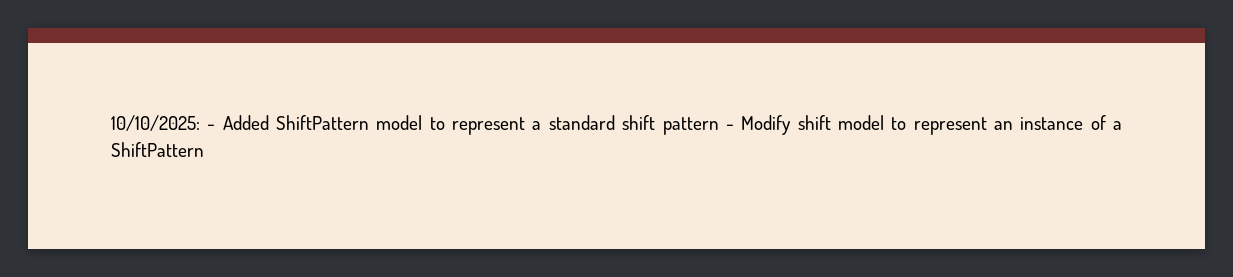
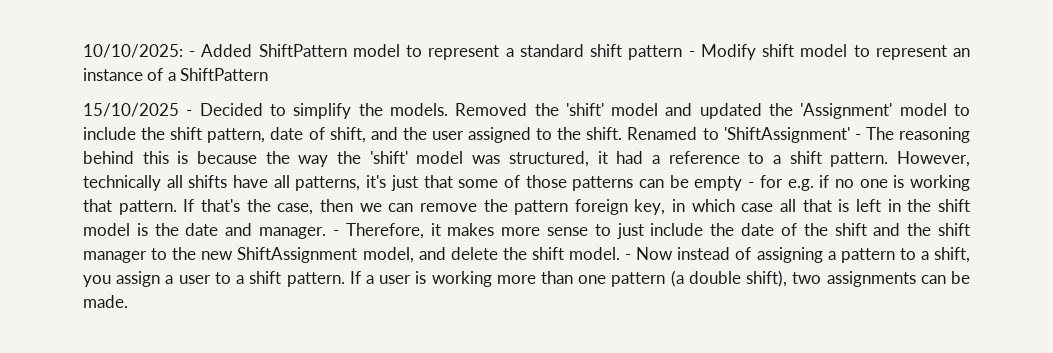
+ 15/10/2025 - Decided to simplify the models. Removed the 'shift' model and updated the 'Assignment' model to include the shift pattern, date of shift, and the user assigned to the shift. Renamed to 'ShiftAssignment' - The reasoning behind this is because the way the 'shift' model was structured, it had a reference to a shift pattern. However, technically all shifts have all patterns, it's just that some of those patterns can be empty - for e.g. if no one is working that pattern. If that's the case, then we can remove the pattern foreign key, in which case all that is left in the shift model is the date and manager. - Therefore, it makes more sense to just include the date of the shift and the shift manager to the new ShiftAssignment model, and delete the shift model. - Now instead of assigning a pattern to a shift, you assign a user to a shift pattern. If a user is working more than one pattern (a double shift), two assignments can be made.

